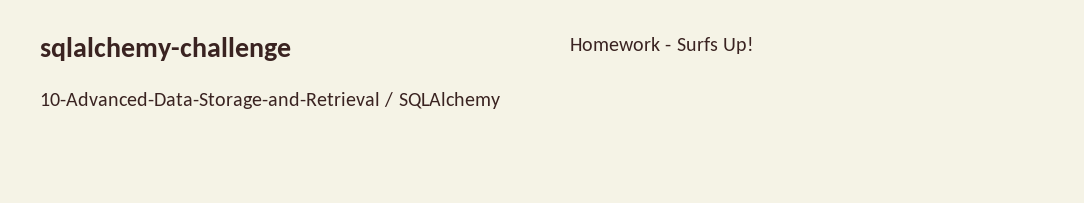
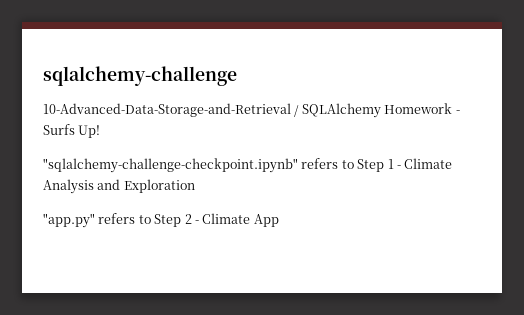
+ "sqlalchemy-challenge-checkpoint.ipynb" refers to Step 1 - Climate Analysis and Exploration
+ "app.py" refers to Step 2 - Climate App

